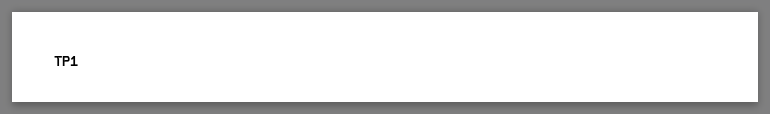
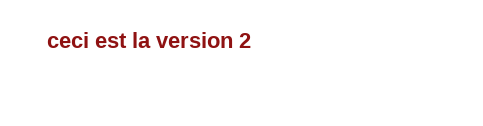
- TP1
+ ceci est la version 2

